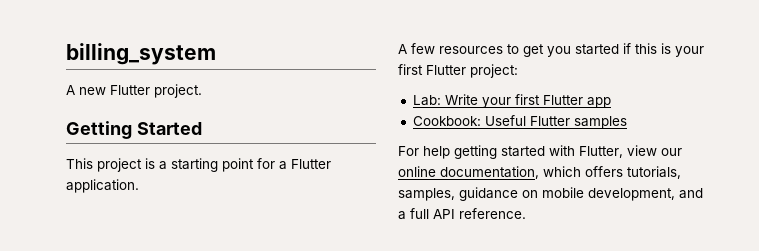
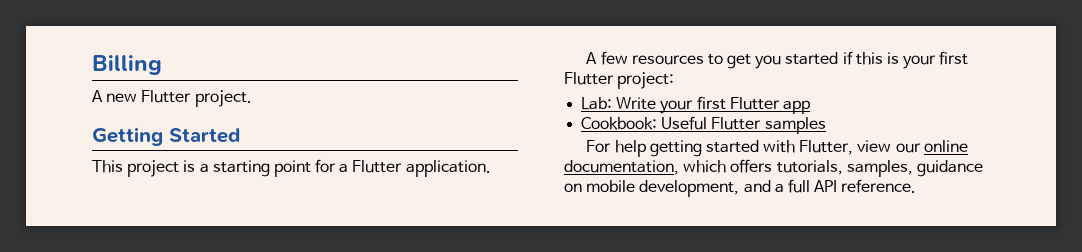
- billing_system
+ Billing

